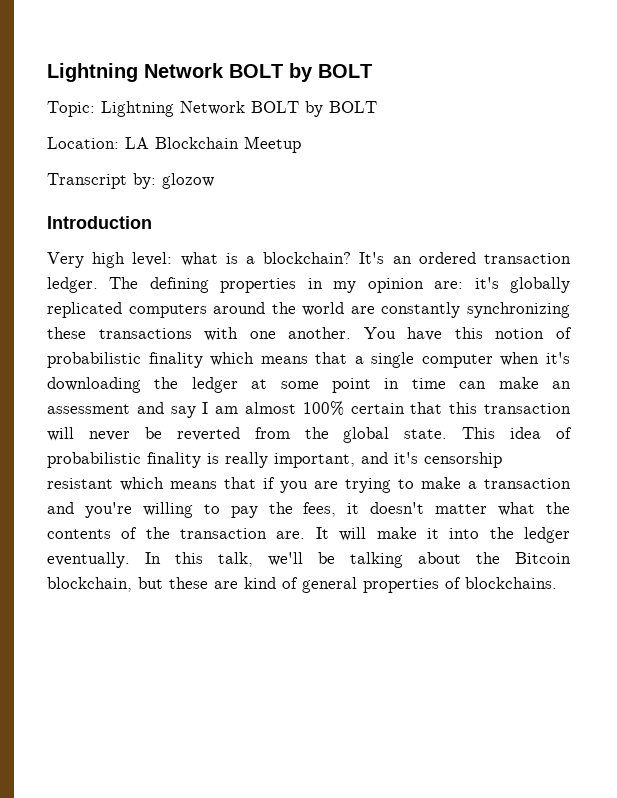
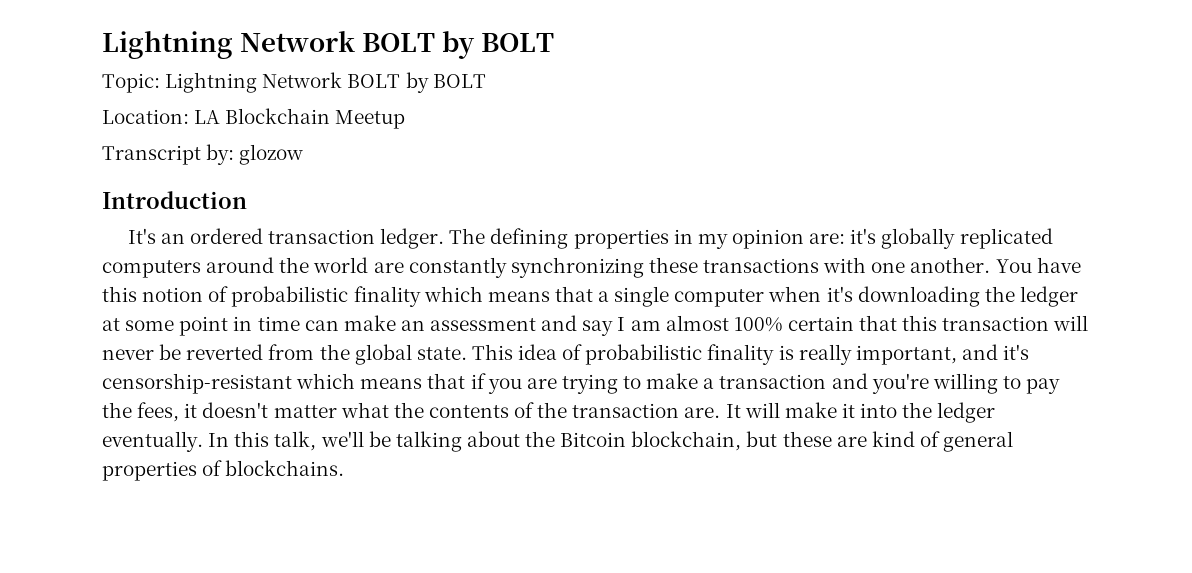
- Very high level: what is a blockchain?
- This idea of probabilistic finality is really important, and it's censorship resistant which means that if you are trying to make a transaction and you're willing to pay the fees, it doesn't matter what the contents of the transaction are.
+ This idea of probabilistic finality is really important, and it's censorship-resistant which means that if you are trying to make a transaction and you're willing to pay the fees, it doesn't matter what the contents of the transaction are.

